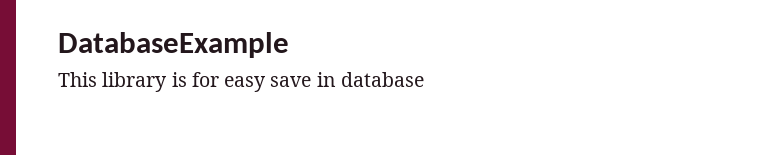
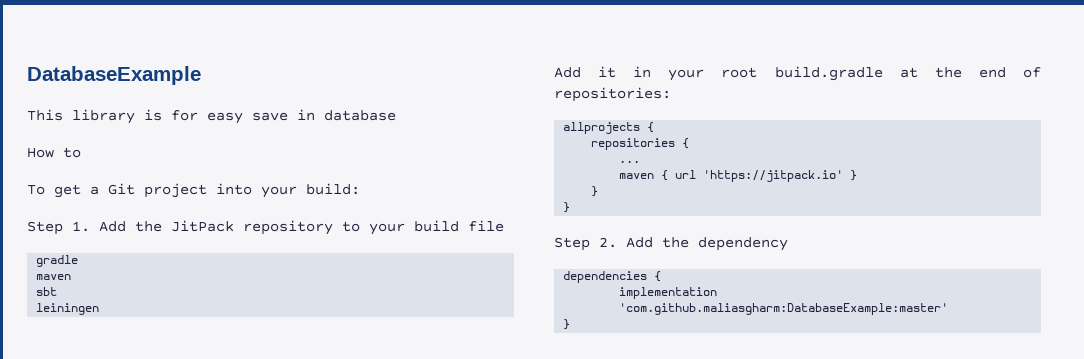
+ How to
+ To get a Git project into your build:
+ Step 1. Add the JitPack repository to your build file
+ gradle
+ maven
+ sbt
+ leiningen
+ Add it in your root build.gradle at the end of repositories:
+ allprojects {
+ repositories {
+ ...
+ maven { url 'https://jitpack.io' }
+ }
+ }
+ Step 2. Add the dependency
+ dependencies {
+ implementation 'com.github.maliasgharm:DatabaseExample:master'
+ }

